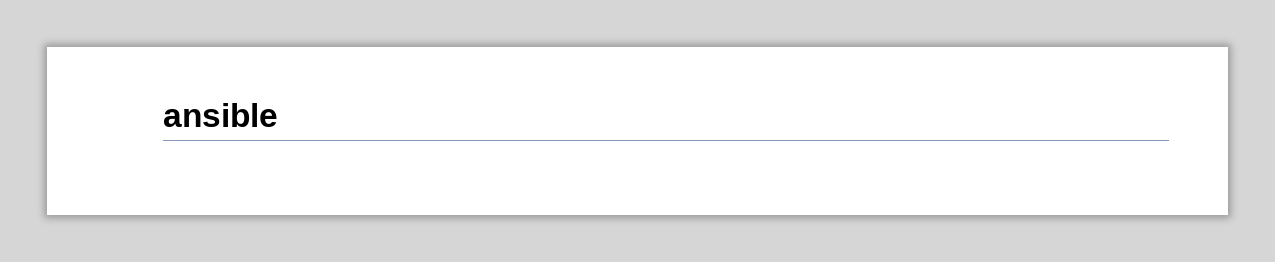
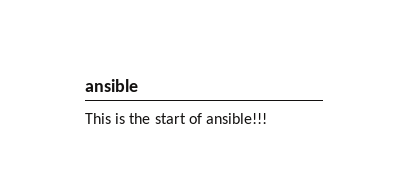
+ This is the start of ansible!!!

